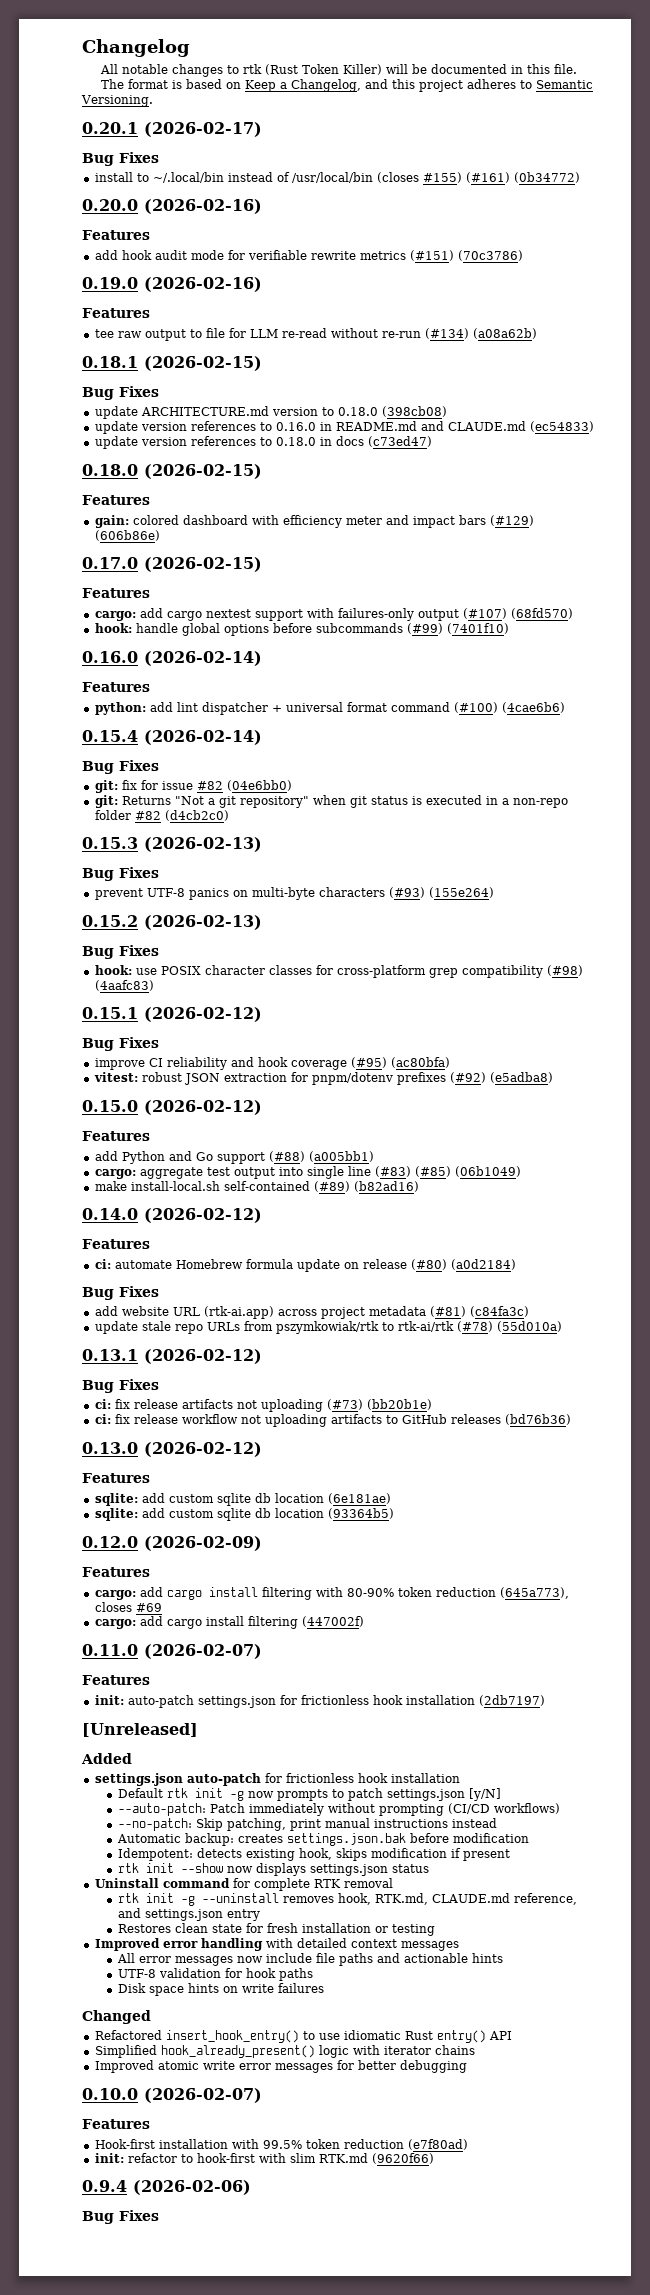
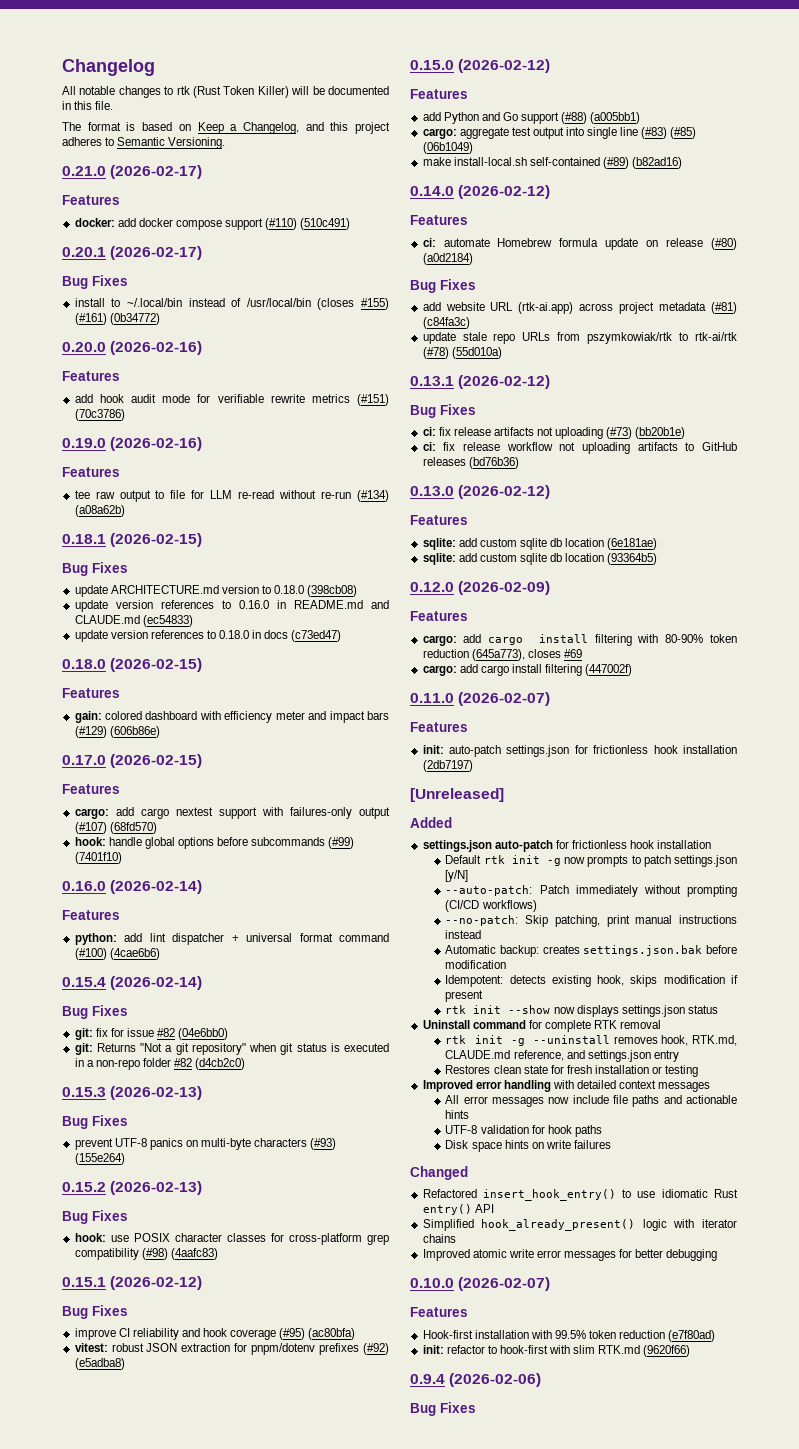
+ 0.21.0 (2026-02-17)
+ Features
+ docker: add docker compose support (#110) (510c491)

